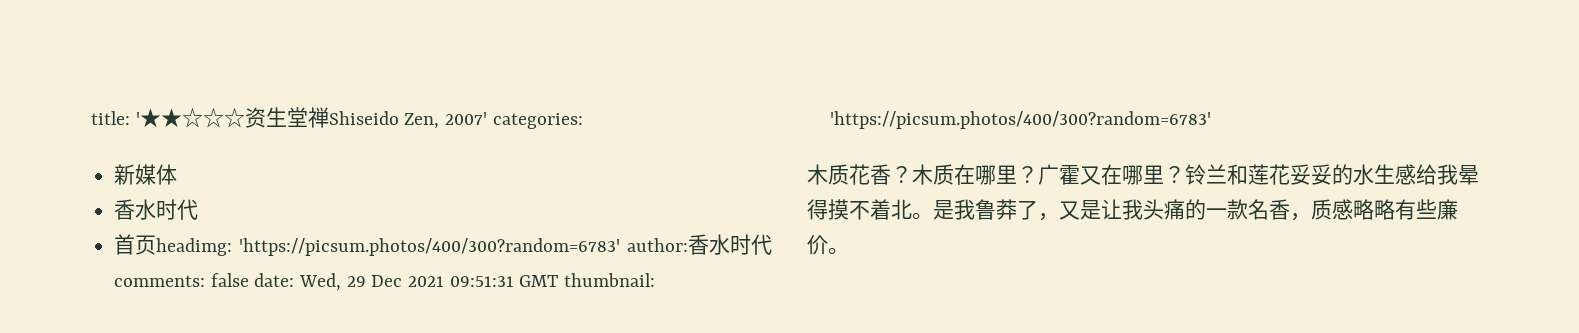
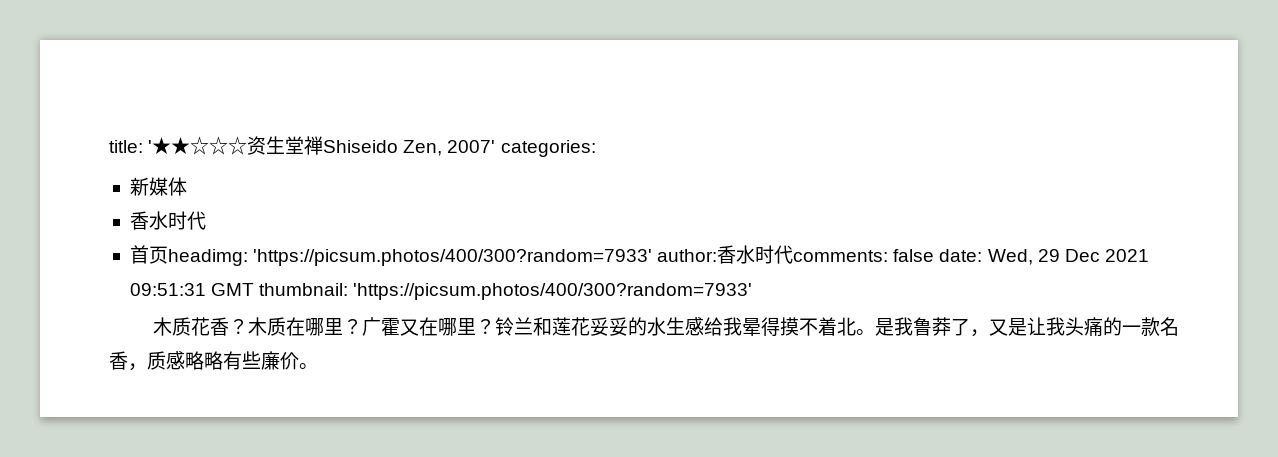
- 首页headimg: 'https://picsum.photos/400/300?random=6783' author:香水时代comments: false date: Wed, 29 Dec 2021 09:51:31 GMT thumbnail: 'https://picsum.photos/400/300?random=6783'
+ 首页headimg: 'https://picsum.photos/400/300?random=7933' author:香水时代comments: false date: Wed, 29 Dec 2021 09:51:31 GMT thumbnail: 'https://picsum.photos/400/300?random=7933'

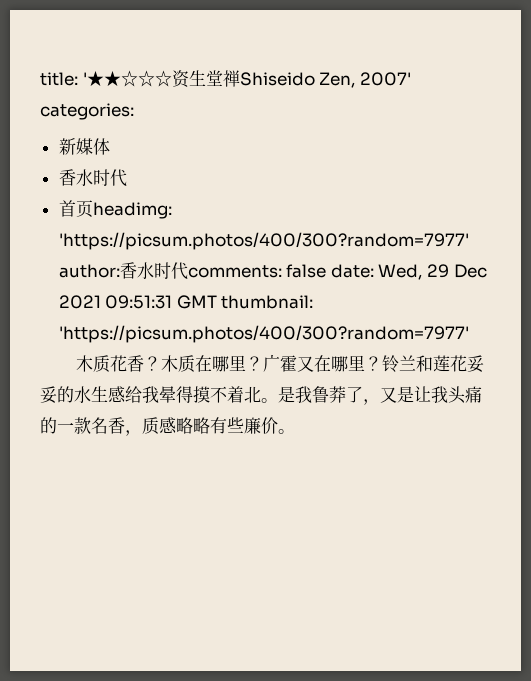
- 首页headimg: 'https://picsum.photos/400/300?random=7933' author:香水时代comments: false date: Wed, 29 Dec 2021 09:51:31 GMT thumbnail: 'https://picsum.photos/400/300?random=7933'
+ 首页headimg: 'https://picsum.photos/400/300?random=7977' author:香水时代comments: false date: Wed, 29 Dec 2021 09:51:31 GMT thumbnail: 'https://picsum.photos/400/300?random=7977'

